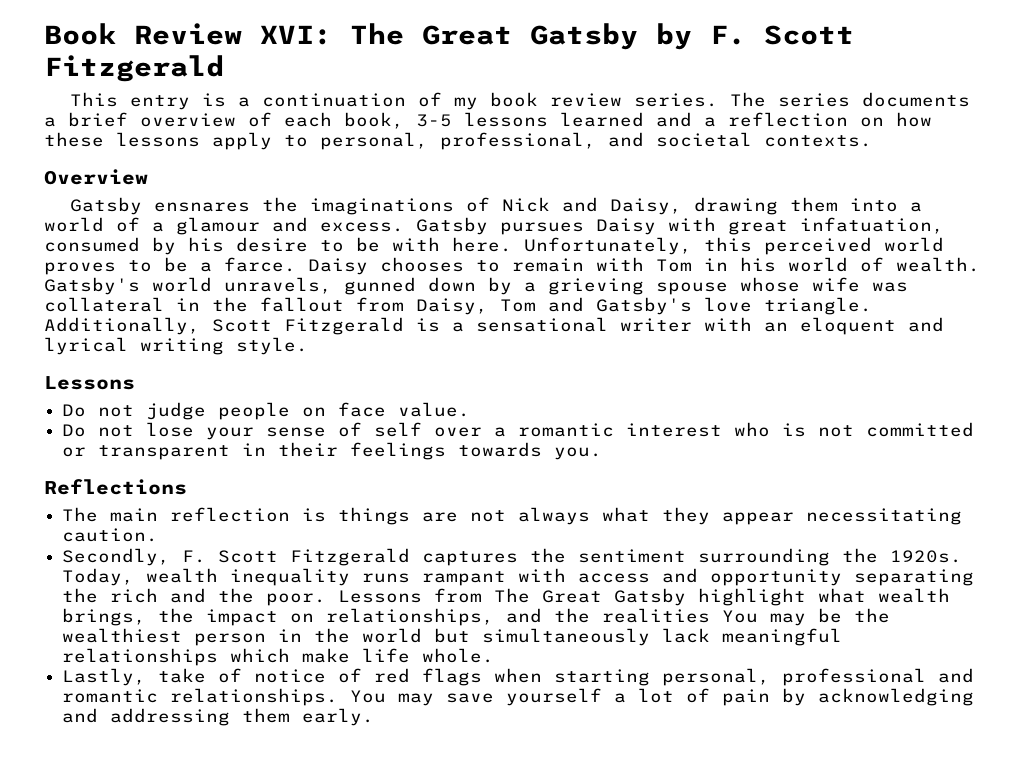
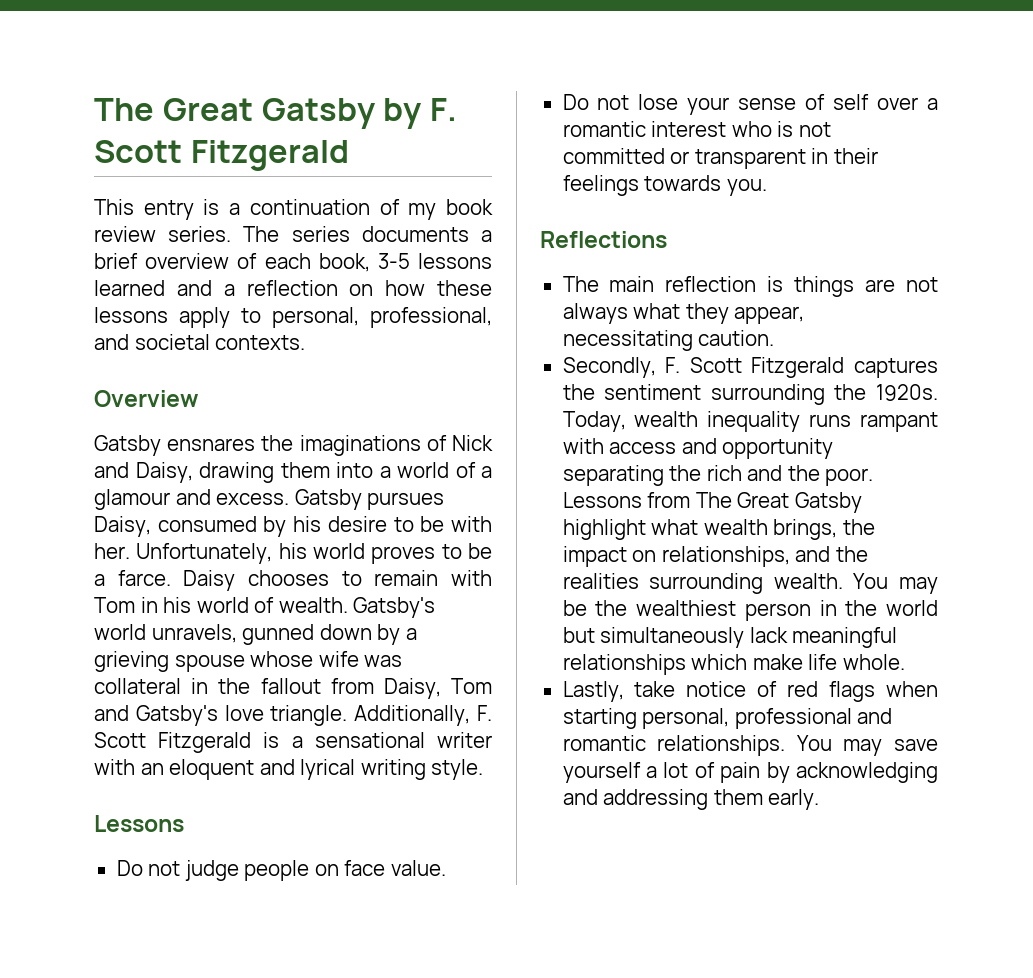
- Book Review XVI: The Great Gatsby by F. Scott Fitzgerald
+ The Great Gatsby by F. Scott Fitzgerald
- Gatsby pursues Daisy with great infatuation, consumed by his desire to be with here. Unfortunately, this perceived world proves to be a farce.
+ Gatsby pursues Daisy, consumed by his desire to be with her. Unfortunately, his world proves to be a farce.
- Additionally, Scott Fitzgerald is a sensational writer with an eloquent and lyrical writing style.
+ Additionally, F. Scott Fitzgerald is a sensational writer with an eloquent and lyrical writing style.
- The main reflection is things are not always what they appear necessitating caution.
+ The main reflection is things are not always what they appear, necessitating caution.
- Lessons from The Great Gatsby highlight what wealth brings, the impact on relationships, and the realities You may be the wealthiest person in the world but simultaneously lack meaningful relationships which make life whole.
+ Lessons from The Great Gatsby highlight what wealth brings, the impact on relationships, and the realities surrounding wealth. You may be the wealthiest person in the world but simultaneously lack meaningful relationships which make life whole.
- Lastly, take of notice of red flags when starting personal, professional and romantic relationships.
+ Lastly, take notice of red flags when starting personal, professional and romantic relationships.

